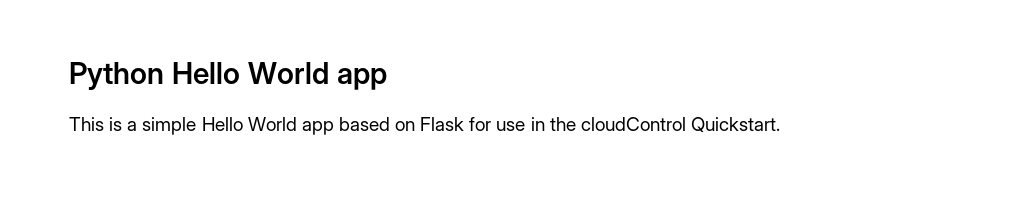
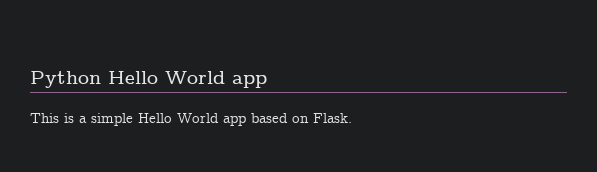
- This is a simple Hello World app based on Flask for use in the cloudControl Quickstart.
+ This is a simple Hello World app based on Flask.

